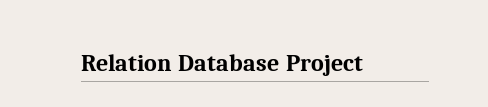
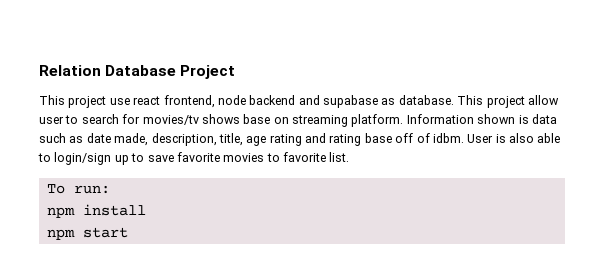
+ This project use react frontend, node backend and supabase as database. This project allow user to search for movies/tv shows base on streaming platform. Information shown is data such as date made, description, title, age rating and rating base off of idbm. User is also able to login/sign up to save favorite movies to favorite list.
+ To run:
+ npm install
+ npm start

